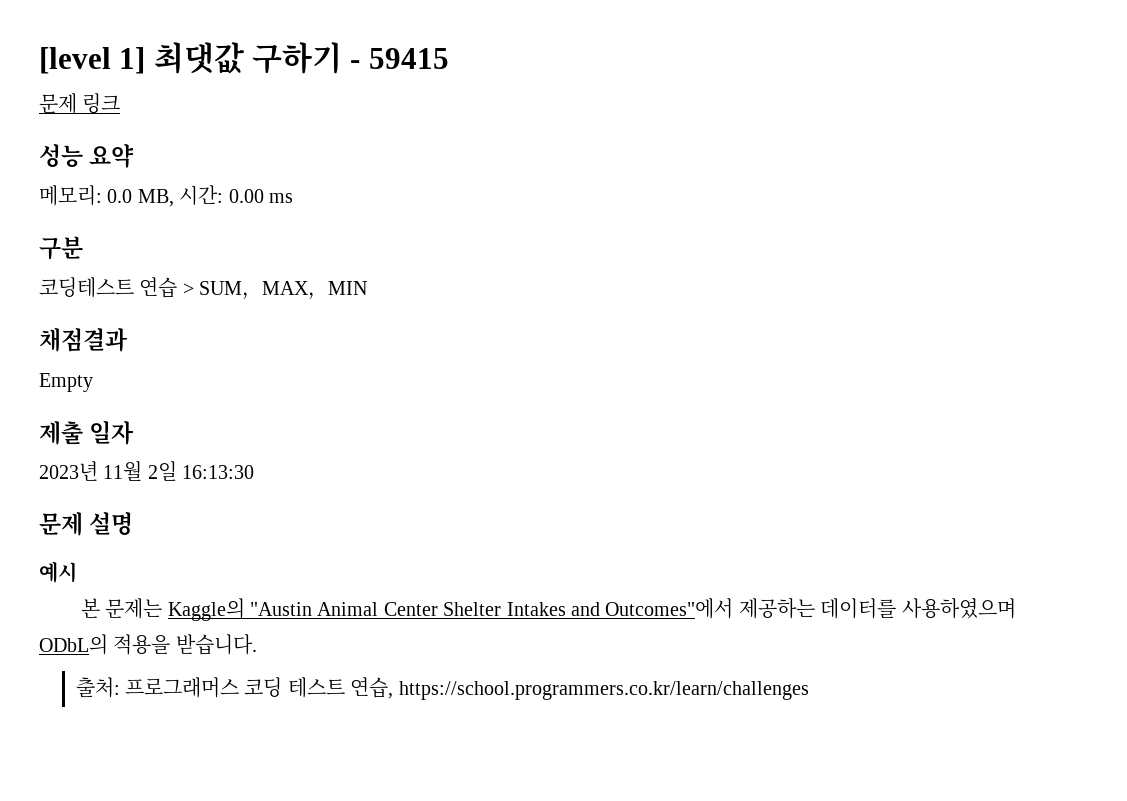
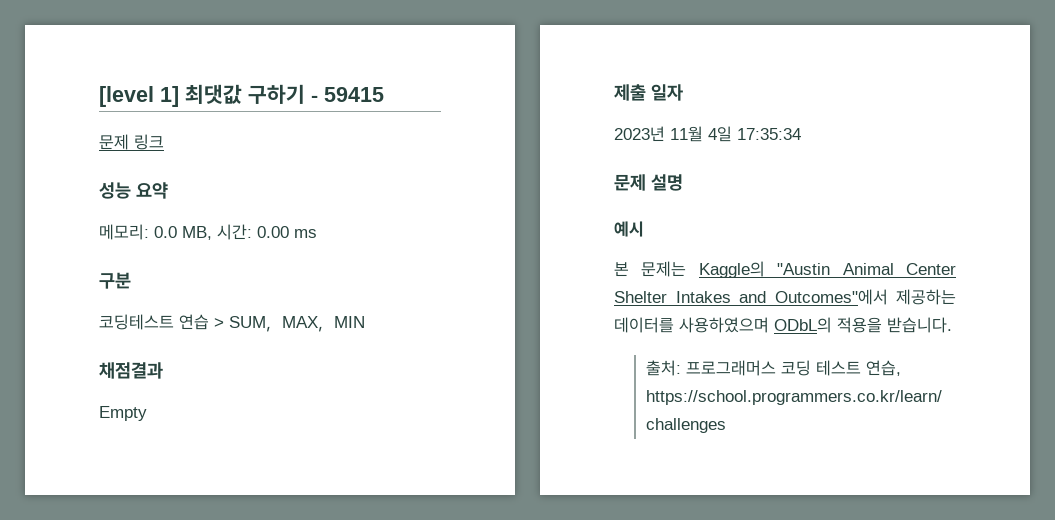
- 2023년 11월 2일 16:13:30
+ 2023년 11월 4일 17:35:34

